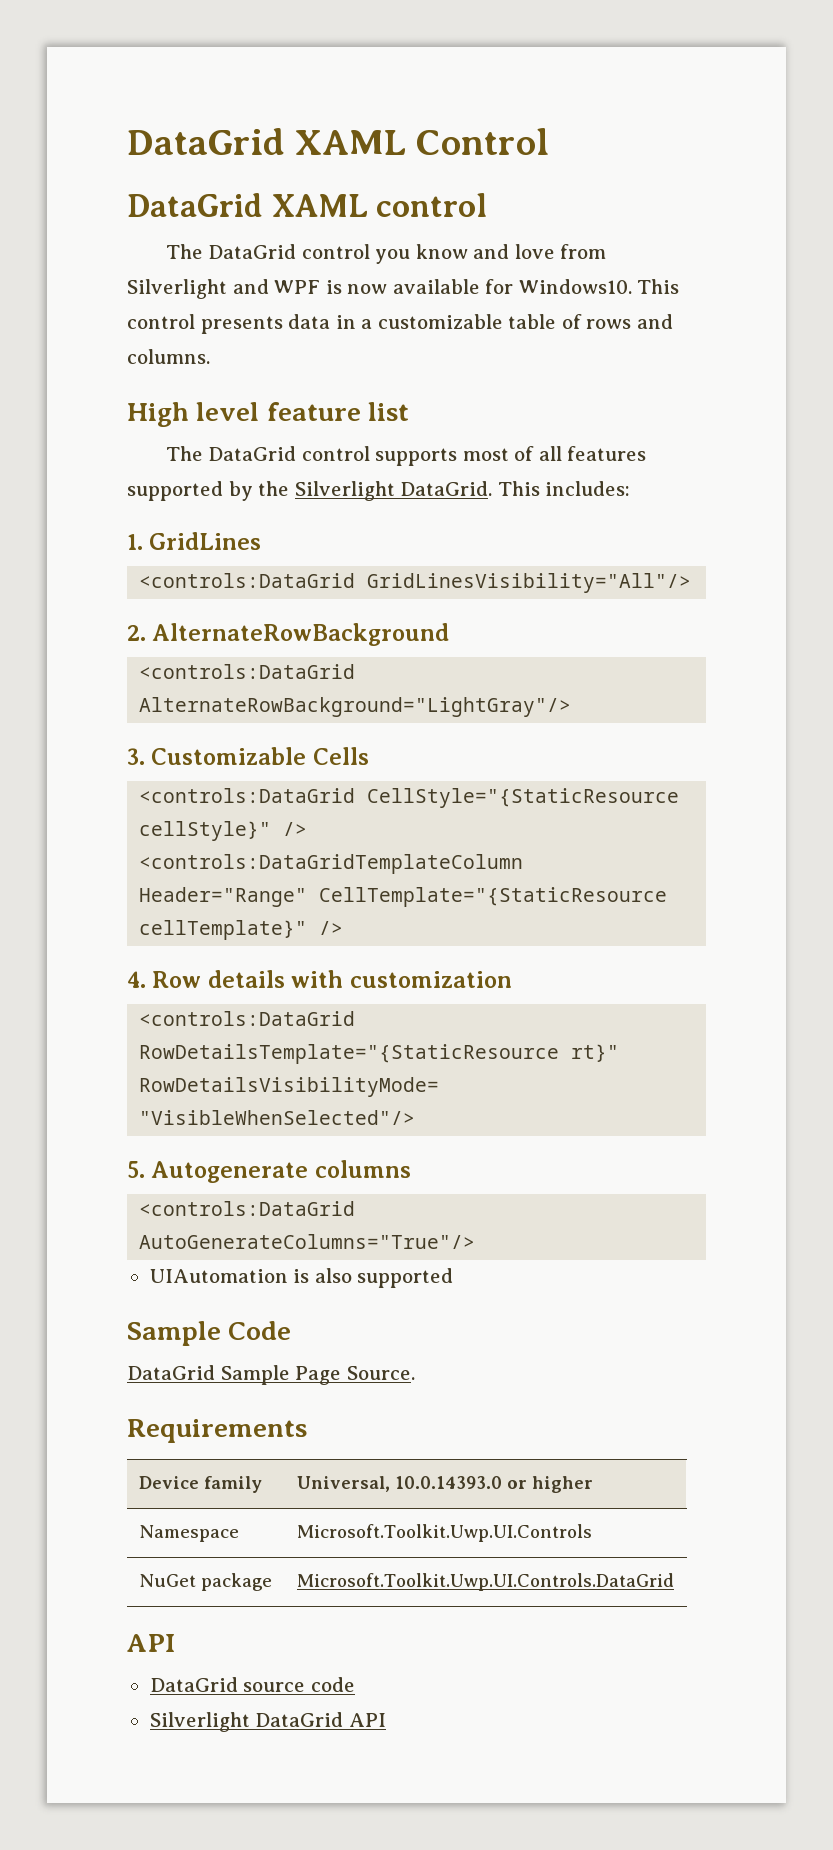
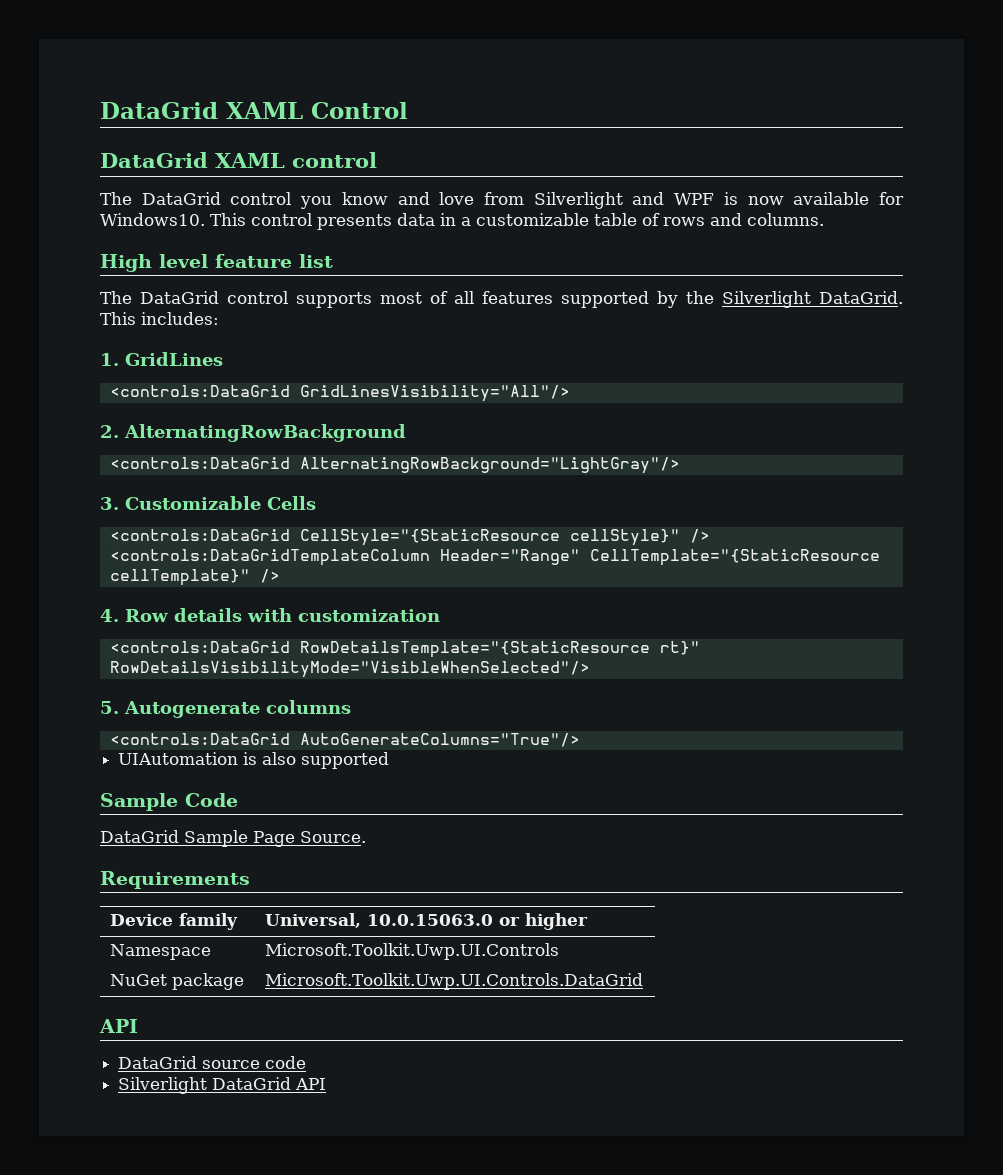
- 2. AlternateRowBackground
- <controls:DataGrid AlternateRowBackground="LightGray"/>
+ 2. AlternatingRowBackground
+ <controls:DataGrid AlternatingRowBackground="LightGray"/>
- Device family | Universal, 10.0.14393.0 or higher
+ Device family | Universal, 10.0.15063.0 or higher

